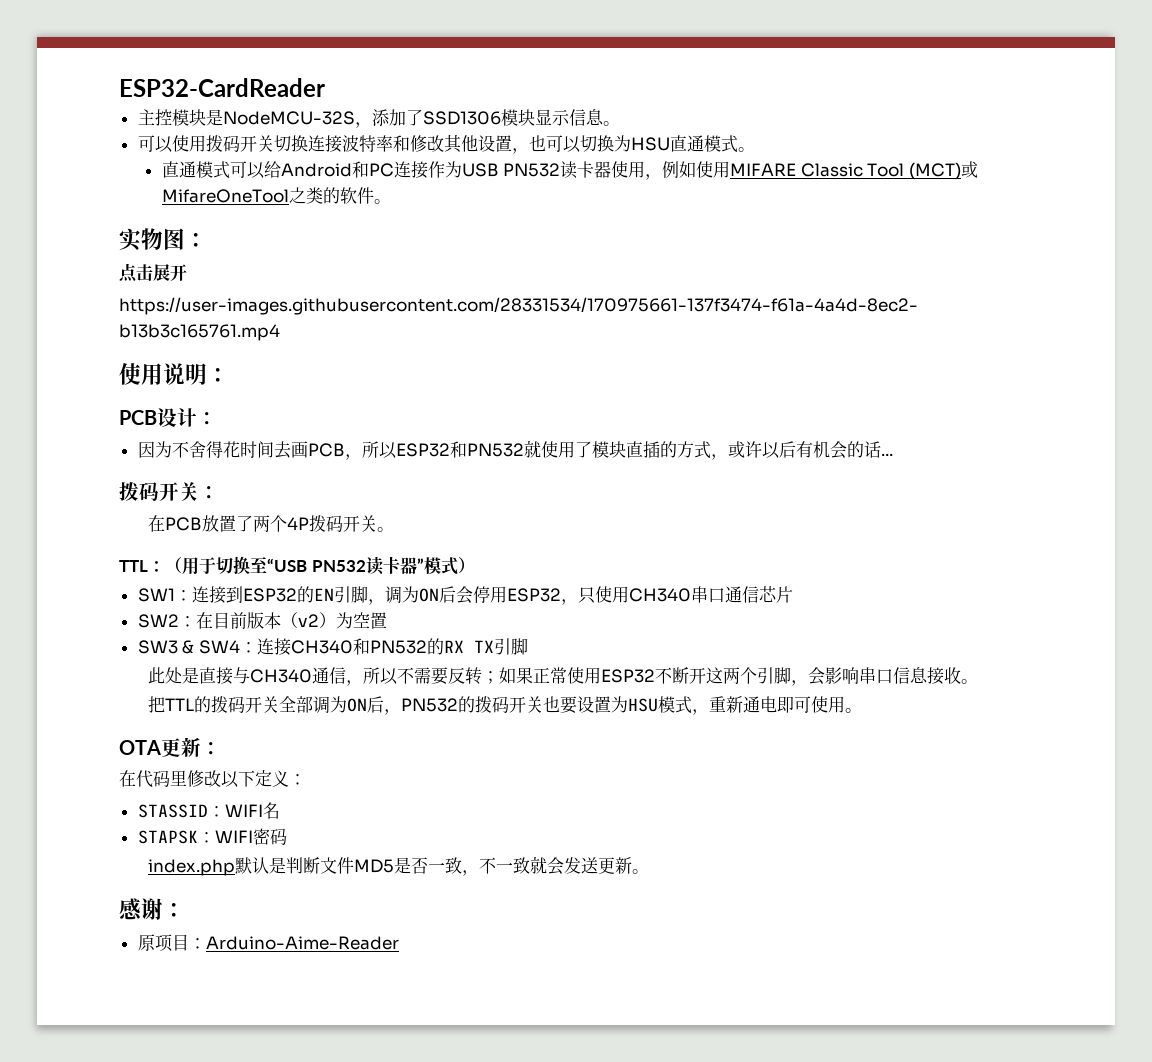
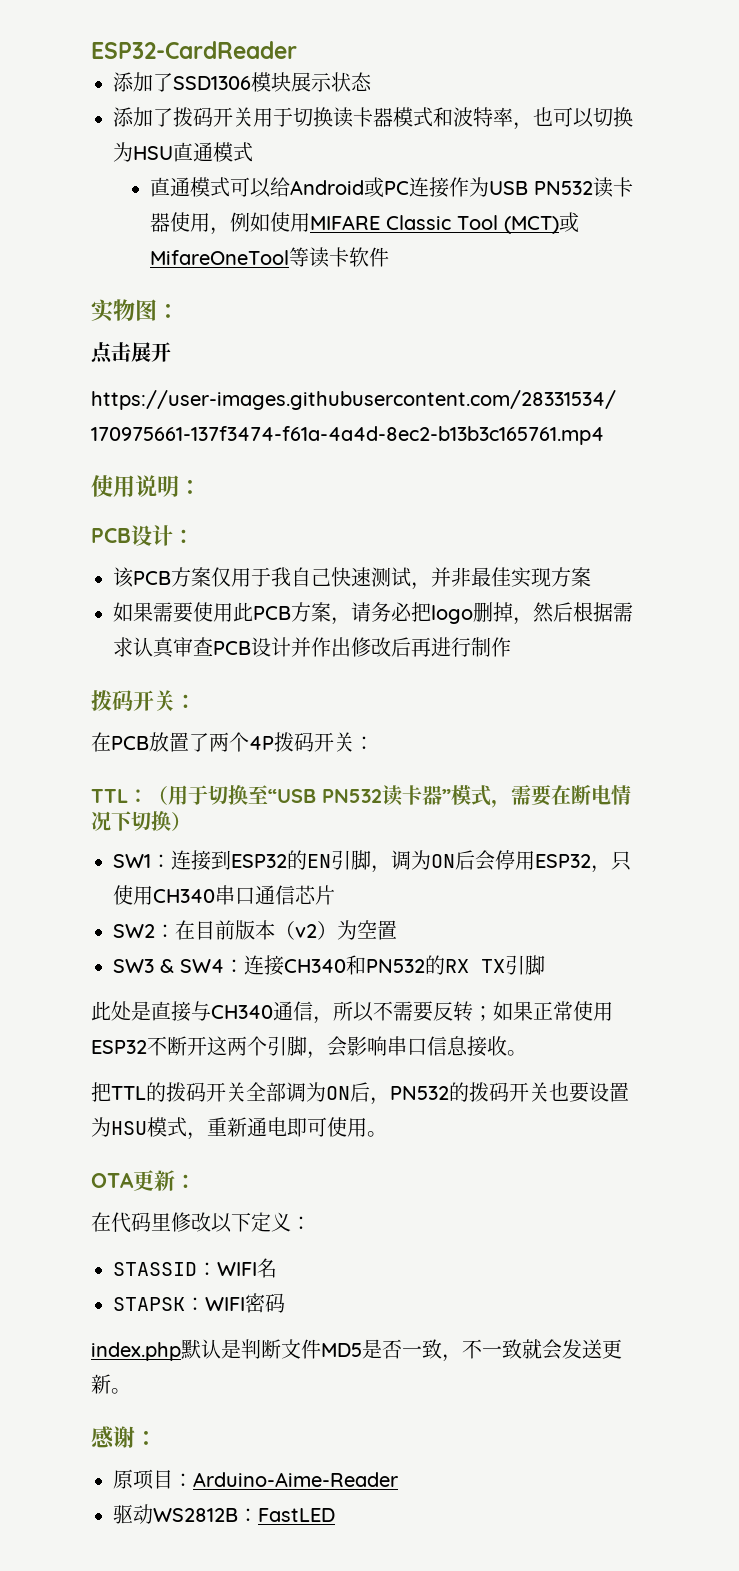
- 主控模块是NodeMCU-32S，添加了SSD1306模块显示信息。
- 可以使用拨码开关切换连接波特率和修改其他设置，也可以切换为HSU直通模式。
+ 添加了SSD1306模块展示状态
+ 添加了拨码开关用于切换读卡器模式和波特率，也可以切换为HSU直通模式
- 直通模式可以给Android和PC连接作为USB PN532读卡器使用，例如使用MIFARE Classic Tool (MCT)或MifareOneTool之类的软件。
+ 直通模式可以给Android或PC连接作为USB PN532读卡器使用，例如使用MIFARE Classic Tool (MCT)或MifareOneTool等读卡软件
- 因为不舍得花时间去画PCB，所以ESP32和PN532就使用了模块直插的方式，或许以后有机会的话...
+ 该PCB方案仅用于我自己快速测试，并非最佳实现方案
+ 如果需要使用此PCB方案，请务必把logo删掉，然后根据需求认真审查PCB设计并作出修改后再进行制作
- 在PCB放置了两个4P拨码开关。
+ 在PCB放置了两个4P拨码开关：
- TTL：（用于切换至“USB PN532读卡器”模式）
+ TTL：（用于切换至“USB PN532读卡器”模式，需要在断电情况下切换）
+ 驱动WS2812B：FastLED

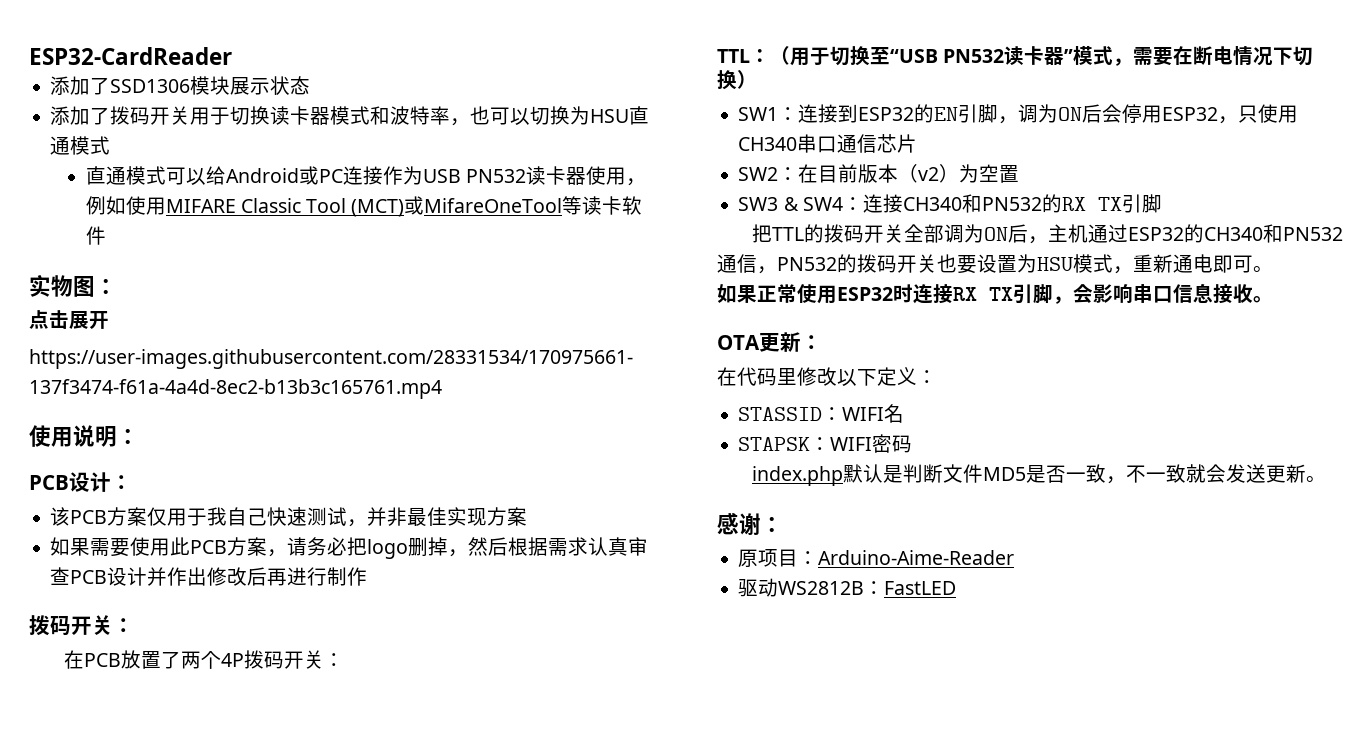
- 此处是直接与CH340通信，所以不需要反转；如果正常使用ESP32不断开这两个引脚，会影响串口信息接收。
- 把TTL的拨码开关全部调为ON后，PN532的拨码开关也要设置为HSU模式，重新通电即可使用。
+ 把TTL的拨码开关全部调为ON后，主机通过ESP32的CH340和PN532通信，PN532的拨码开关也要设置为HSU模式，重新通电即可。
+ 如果正常使用ESP32时连接RX TX引脚，会影响串口信息接收。

